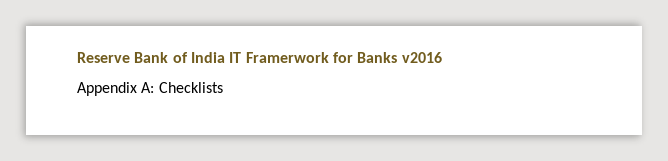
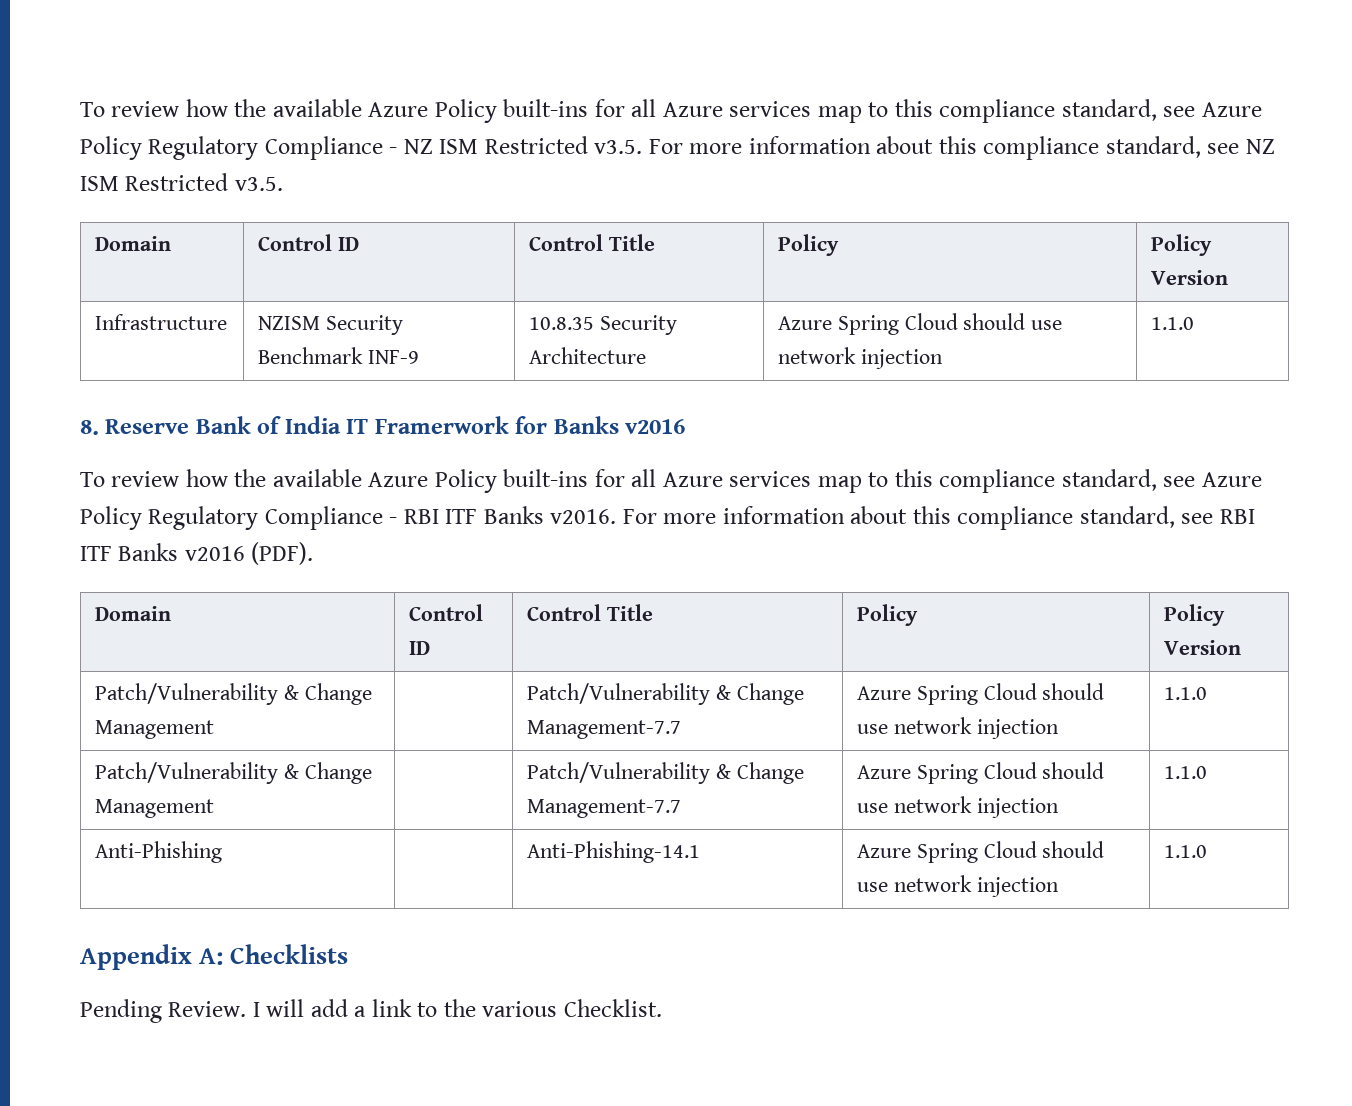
- Reserve Bank of India IT Framerwork for Banks v2016
+ To review how the available Azure Policy built-ins for all Azure services map to this compliance standard, see Azure Policy Regulatory Compliance - NZ ISM Restricted v3.5. For more information about this compliance standard, see NZ ISM Restricted v3.5.
+ Domain | Control ID | Control Title | Policy | Policy Version
+ Infrastructure | NZISM Security Benchmark INF-9 | 10.8.35 Security Architecture | Azure Spring Cloud should use network injection | 1.1.0
+ 8. Reserve Bank of India IT Framerwork for Banks v2016
+ To review how the available Azure Policy built-ins for all Azure services map to this compliance standard, see Azure Policy Regulatory Compliance - RBI ITF Banks v2016. For more information about this compliance standard, see RBI ITF Banks v2016 (PDF).
+ Domain | Control ID | Control Title | Policy | Policy Version
+ Patch/Vulnerability & Change Management | | Patch/Vulnerability & Change Management-7.7 | Azure Spring Cloud should use network injection | 1.1.0
+ Patch/Vulnerability & Change Management | | Patch/Vulnerability & Change Management-7.7 | Azure Spring Cloud should use network injection | 1.1.0
+ Anti-Phishing | | Anti-Phishing-14.1 | Azure Spring Cloud should use network injection | 1.1.0
  Appendix A: Checklists
+ Pending Review. I will add a link to the various Checklist.

